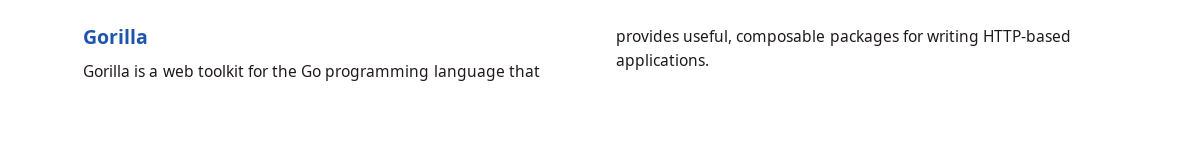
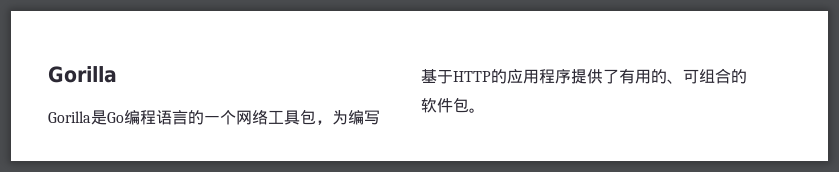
- Gorilla is a web toolkit for the Go programming language that provides useful, composable packages for writing HTTP-based applications.
+ Gorilla是Go编程语言的一个网络工具包，为编写基于HTTP的应用程序提供了有用的、可组合的软件包。

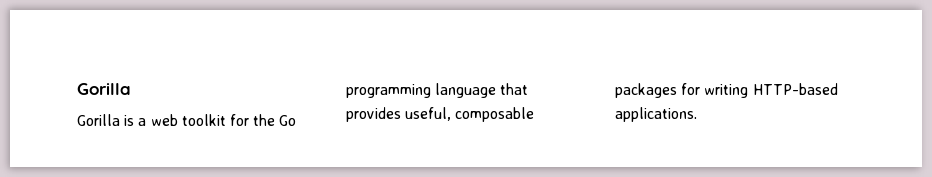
- Gorilla是Go编程语言的一个网络工具包，为编写基于HTTP的应用程序提供了有用的、可组合的软件包。
+ Gorilla is a web toolkit for the Go programming language that provides useful, composable packages for writing HTTP-based applications.

